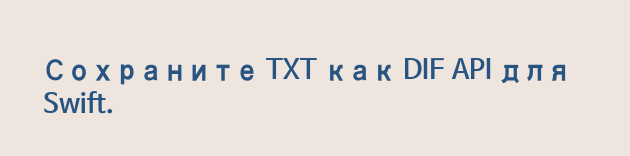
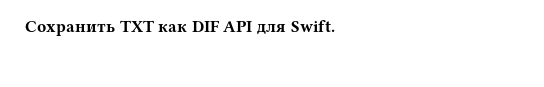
- Сохраните TXT как DIF API для Swift.
+ Сохранить TXT как DIF API для Swift.

